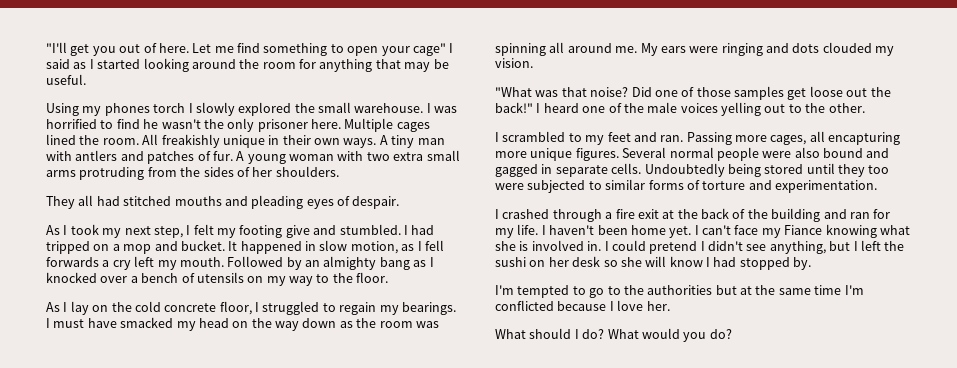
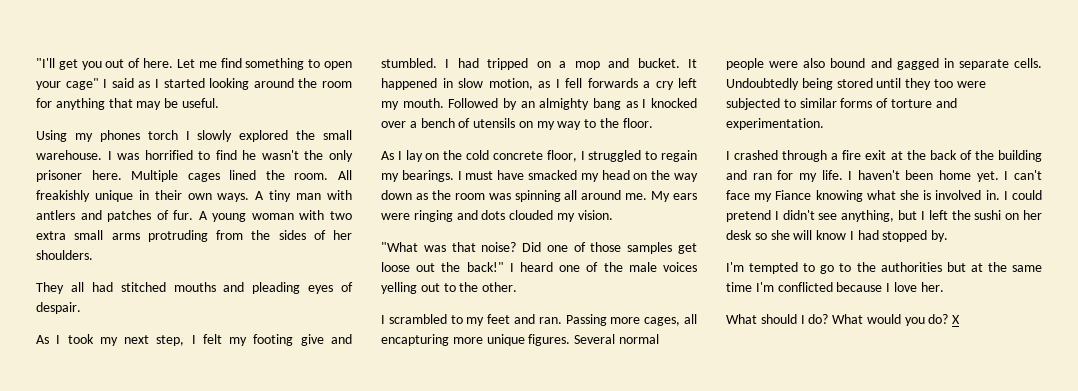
+ X

